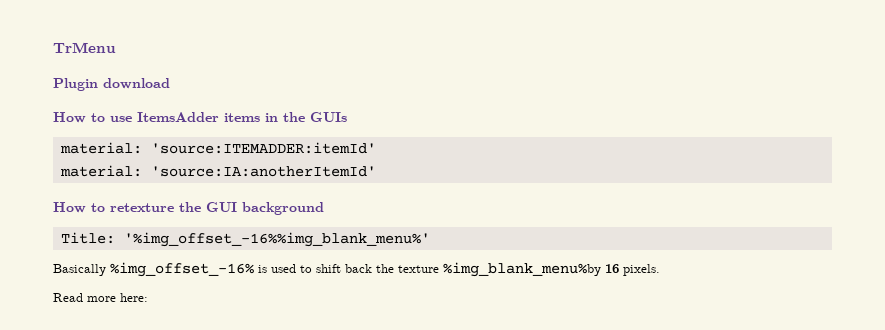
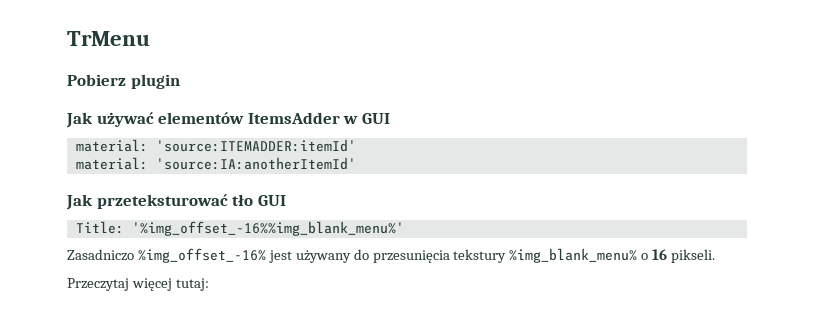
- Plugin download
- How to use ItemsAdder items in the GUIs
+ Pobierz plugin
+ Jak używać elementów ItemsAdder w GUI
- How to retexture the GUI background
+ Jak przeteksturować tło GUI
- Basically %img_offset_-16% is used to shift back the texture %img_blank_menu%by 16 pixels.
- Read more here:
+ Zasadniczo %img_offset_-16% jest używany do przesunięcia tekstury %img_blank_menu% o 16 pikseli.
+ Przeczytaj więcej tutaj:

